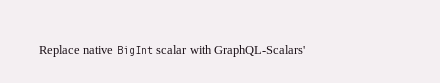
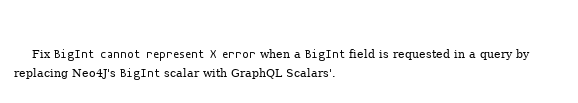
- Replace native BigInt scalar with GraphQL-Scalars'
+ Fix BigInt cannot represent X error when a BigInt field is requested in a query by replacing Neo4J's BigInt scalar with GraphQL Scalars'.

